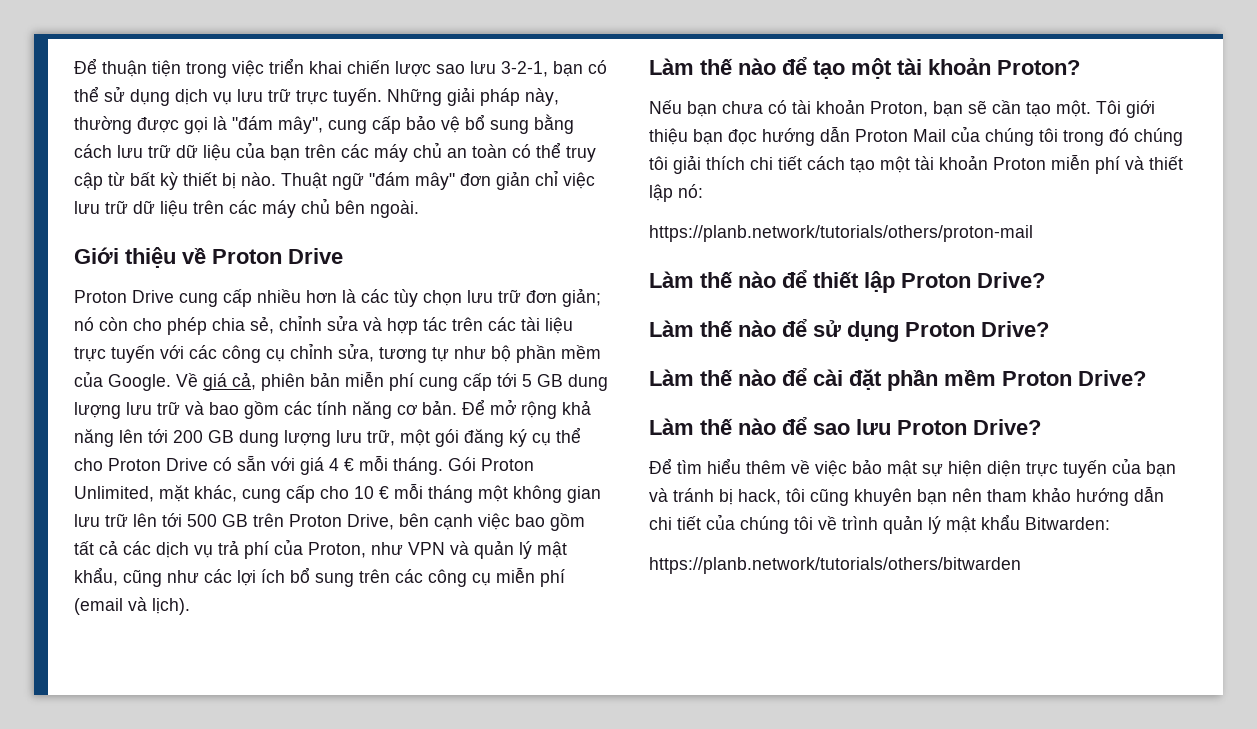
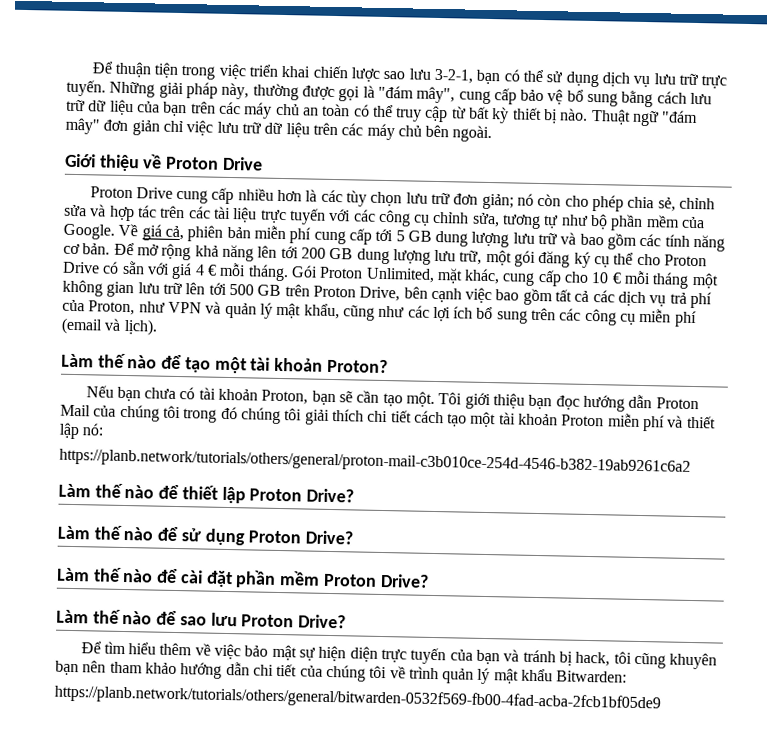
- https://planb.network/tutorials/others/proton-mail
+ https://planb.network/tutorials/others/general/proton-mail-c3b010ce-254d-4546-b382-19ab9261c6a2
- https://planb.network/tutorials/others/bitwarden
+ https://planb.network/tutorials/others/general/bitwarden-0532f569-fb00-4fad-acba-2fcb1bf05de9

